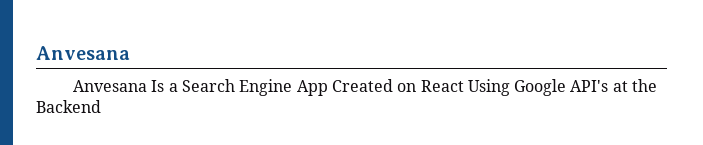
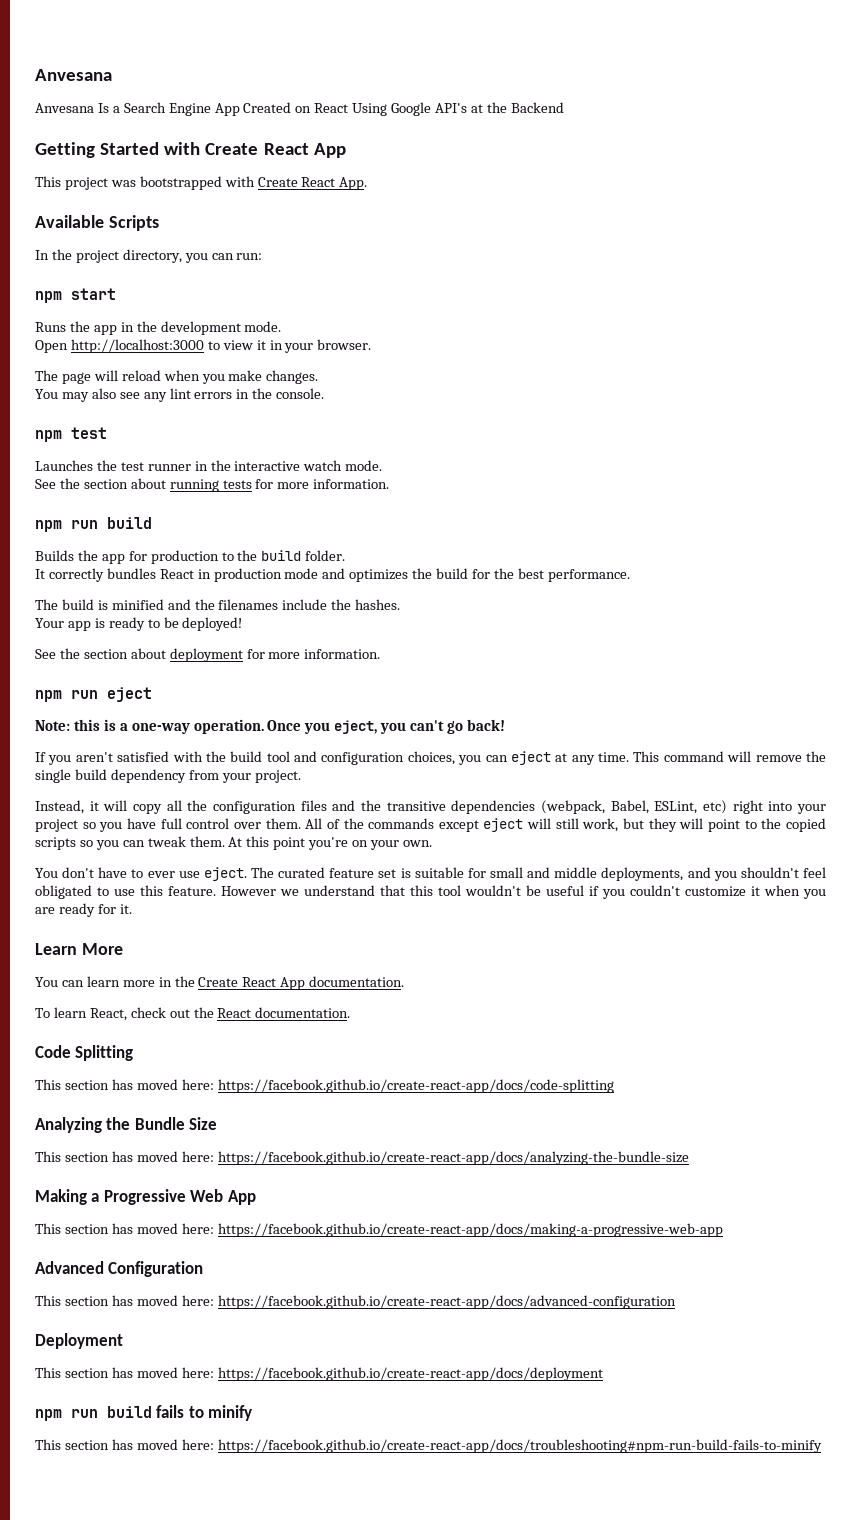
+ Getting Started with Create React App
+ This project was bootstrapped with Create React App.
+ Available Scripts
+ In the project directory, you can run:
+ npm start
+ Runs the app in the development mode.
+ Open http://localhost:3000 to view it in your browser.
+ The page will reload when you make changes.
+ You may also see any lint errors in the console.
+ npm test
+ Launches the test runner in the interactive watch mode.
+ See the section about running tests for more information.
+ npm run build
+ Builds the app for production to the build folder.
+ It correctly bundles React in production mode and optimizes the build for the best performance.
+ The build is minified and the filenames include the hashes.
+ Your app is ready to be deployed!
+ See the section about deployment for more information.
+ npm run eject
+ Note: this is a one-way operation. Once you eject, you can't go back!
+ If you aren't satisfied with the build tool and configuration choices, you can eject at any time. This command will remove the single build dependency from your project.
+ Instead, it will copy all the configuration files and the transitive dependencies (webpack, Babel, ESLint, etc) right into your project so you have full control over them. All of the commands except eject will still work, but they will point to the copied scripts so you can tweak them. At this point you're on your own.
+ You don't have to ever use eject. The curated feature set is suitable for small and middle deployments, and you shouldn't feel obligated to use this feature. However we understand that this tool wouldn't be useful if you couldn't customize it when you are ready for it.
+ Learn More
+ You can learn more in the Create React App documentation.
+ To learn React, check out the React documentation.
+ Code Splitting
+ This section has moved here: https://facebook.github.io/create-react-app/docs/code-splitting
+ Analyzing the Bundle Size
+ This section has moved here: https://facebook.github.io/create-react-app/docs/analyzing-the-bundle-size
+ Making a Progressive Web App
+ This section has moved here: https://facebook.github.io/create-react-app/docs/making-a-progressive-web-app
+ Advanced Configuration
+ This section has moved here: https://facebook.github.io/create-react-app/docs/advanced-configuration
+ Deployment
+ This section has moved here: https://facebook.github.io/create-react-app/docs/deployment
+ npm run build fails to minify
+ This section has moved here: https://facebook.github.io/create-react-app/docs/troubleshooting#npm-run-build-fails-to-minify

